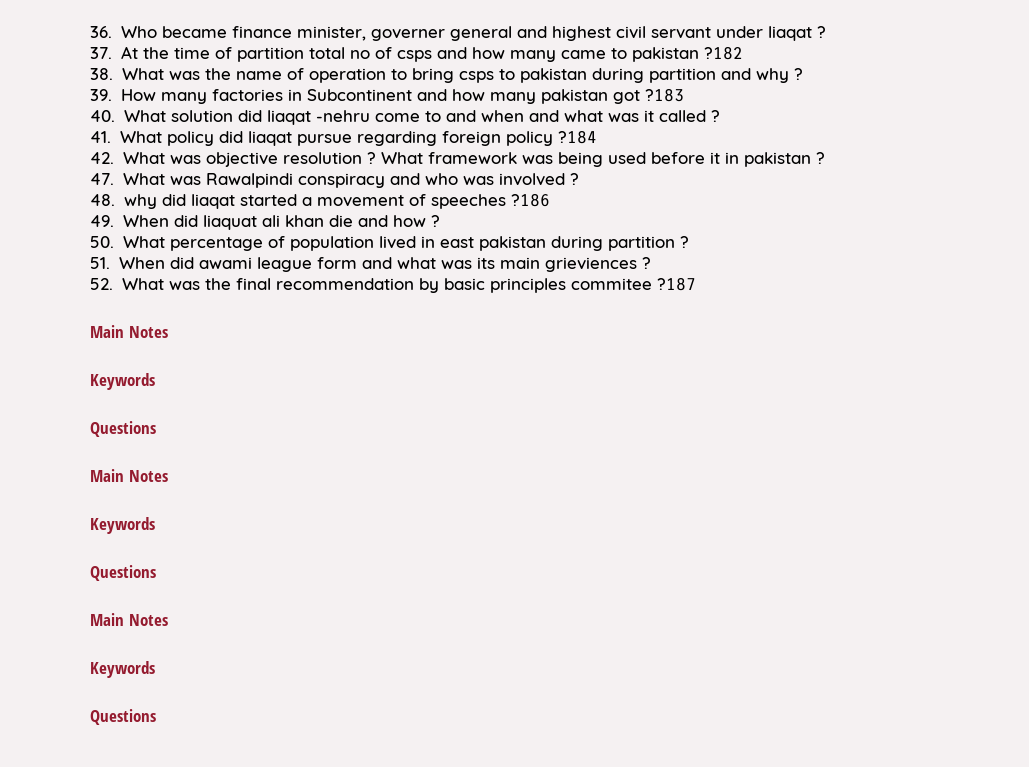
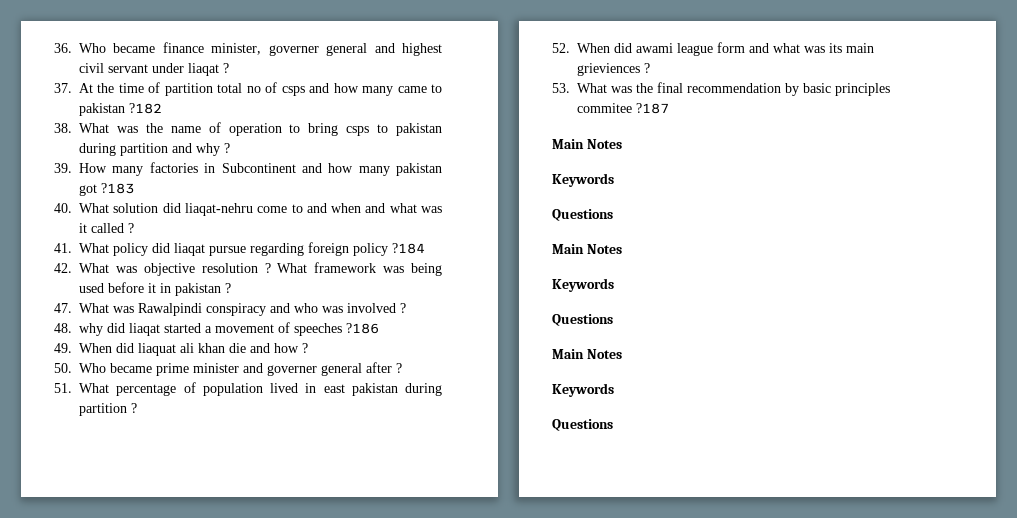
- 40. What solution did liaqat -nehru come to and when and what was it called ?
+ 40. What solution did liaqat-nehru come to and when and what was it called ?
- 50. What percentage of population lived in east pakistan during partition ?
+ 50. Who became prime minister and governer general after ?
+ 51. What percentage of population lived in east pakistan during partition ?
- 51. When did awami league form and what was its main grieviences ?
+ 52. When did awami league form and what was its main grieviences ?
- 52. What was the final recommendation by basic principles commitee ?187
+ 53. What was the final recommendation by basic principles commitee ?187

